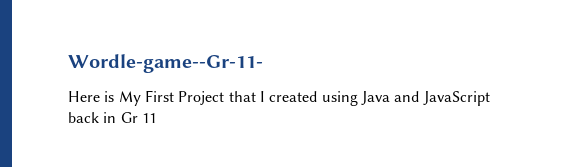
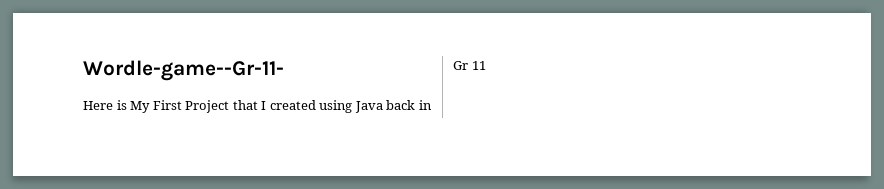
- Here is My First Project that I created using Java and JavaScript back in Gr 11
+ Here is My First Project that I created using Java back in Gr 11

